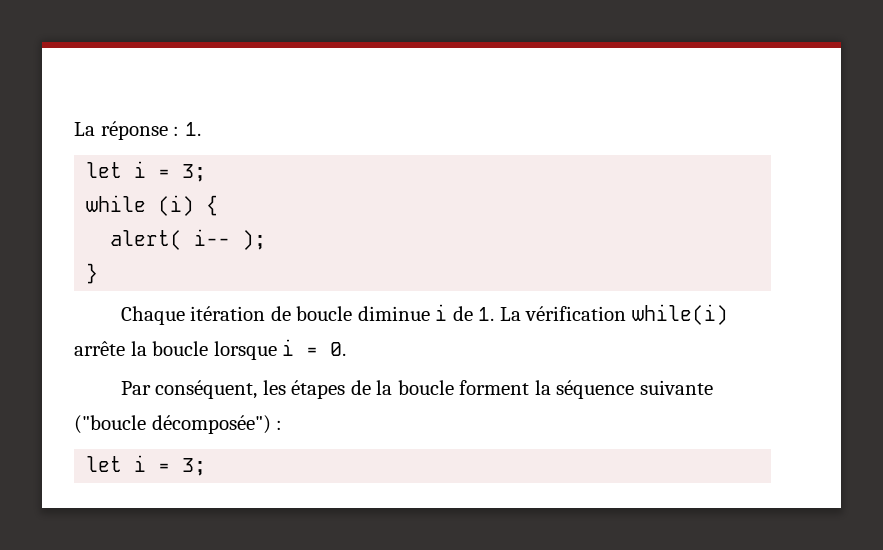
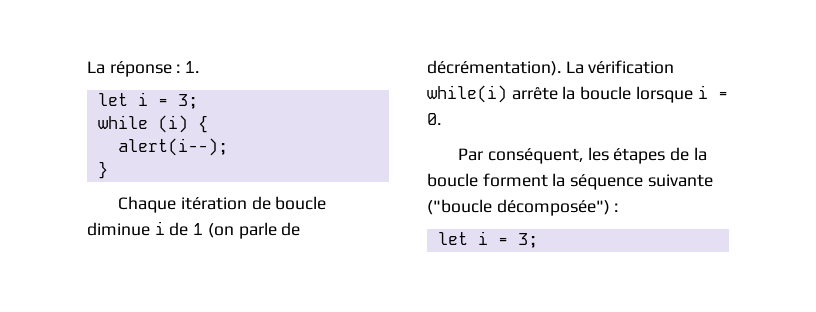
- alert( i-- );
+ alert(i--);
- Chaque itération de boucle diminue i de 1. La vérification while(i) arrête la boucle lorsque i = 0.
+ Chaque itération de boucle diminue i de 1 (on parle de décrémentation). La vérification while(i) arrête la boucle lorsque i = 0.

